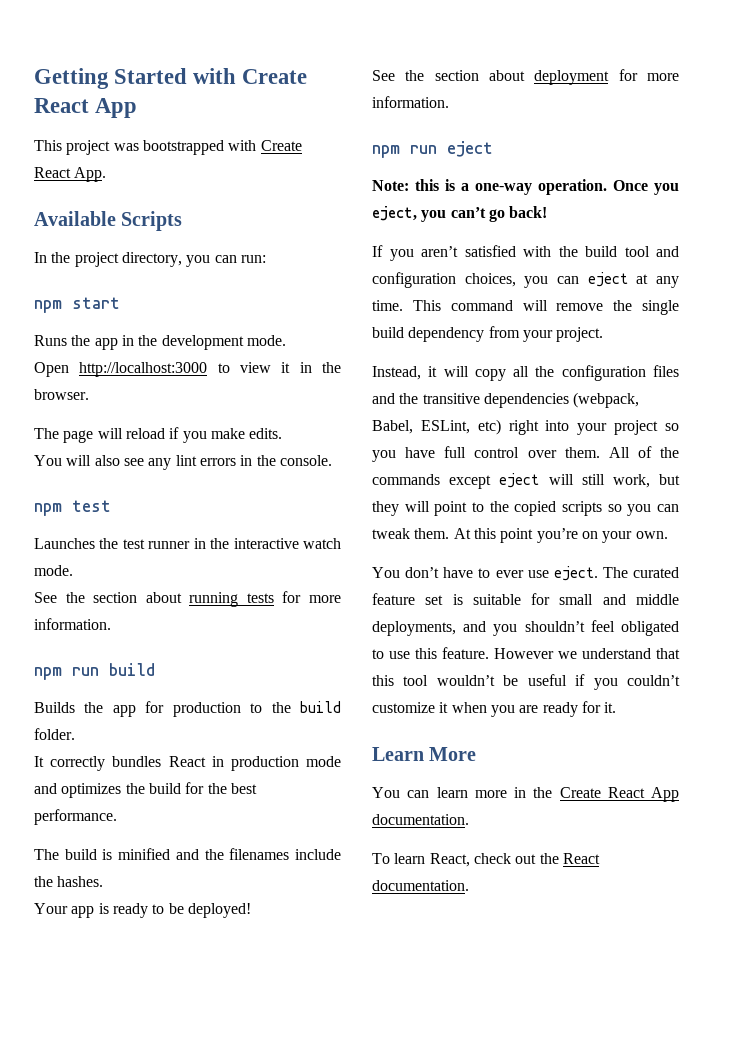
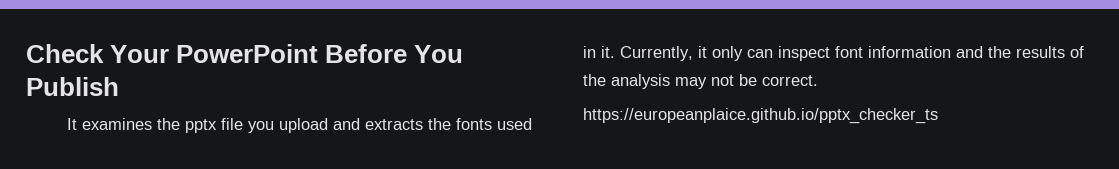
- Getting Started with Create React App
- This project was bootstrapped with Create React App.
- Available Scripts
- In the project directory, you can run:
- npm start
- Runs the app in the development mode.
- Open http://localhost:3000 to view it in the browser.
- The page will reload if you make edits.
- You will also see any lint errors in the console.
- npm test
- Launches the test runner in the interactive watch mode.
- See the section about running tests for more information.
- npm run build
- Builds the app for production to the build folder.
- It correctly bundles React in production mode and optimizes the build for the best performance.
- The build is minified and the filenames include the hashes.
- Your app is ready to be deployed!
- See the section about deployment for more information.
- npm run eject
- Note: this is a one-way operation. Once you eject, you can’t go back!
- If you aren’t satisfied with the build tool and configuration choices, you can eject at any time. This command will remove the single build dependency from your project.
- Instead, it will copy all the configuration files and the transitive dependencies (webpack, Babel, ESLint, etc) right into your project so you have full control over them. All of the commands except eject will still work, but they will point to the copied scripts so you can tweak them. At this point you’re on your own.
- You don’t have to ever use eject. The curated feature set is suitable for small and middle deployments, and you shouldn’t feel obligated to use this feature. However we understand that this tool wouldn’t be useful if you couldn’t customize it when you are ready for it.
- Learn More
- You can learn more in the Create React App documentation.
- To learn React, check out the React documentation.
+ Check Your PowerPoint Before You Publish
+ It examines the pptx file you upload and extracts the fonts used in it. Currently, it only can inspect font information and the results of the analysis may not be correct.
+ https://europeanplaice.github.io/pptx_checker_ts

